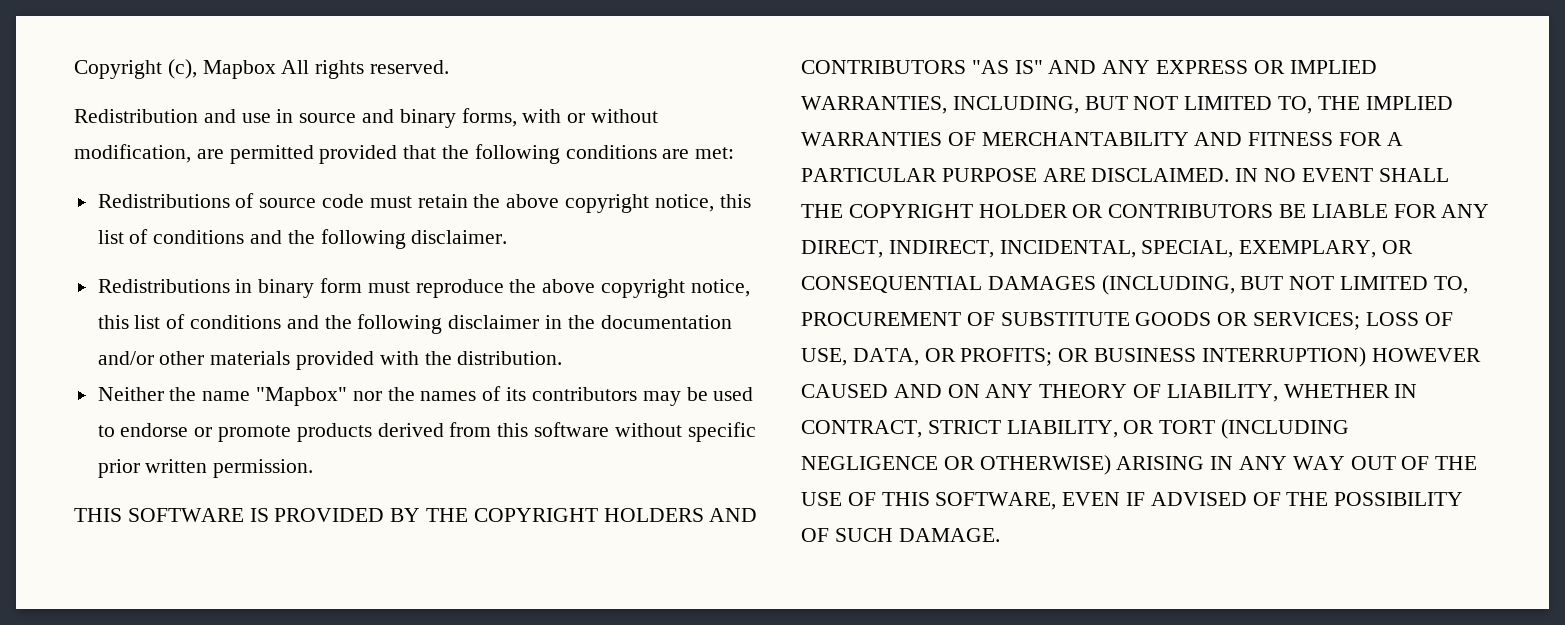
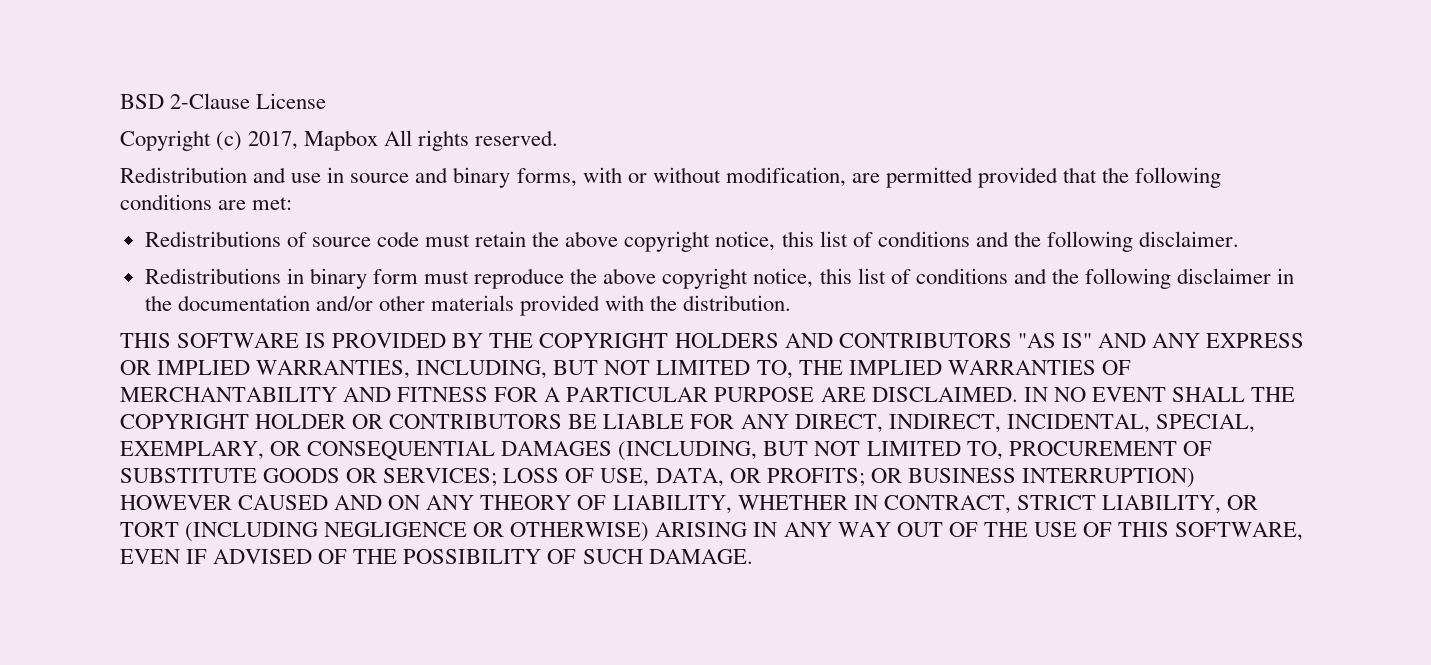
- Copyright (c), Mapbox All rights reserved.
+ BSD 2-Clause License
+ Copyright (c) 2017, Mapbox All rights reserved.
- Neither the name "Mapbox" nor the names of its contributors may be used to endorse or promote products derived from this software without specific prior written permission.

